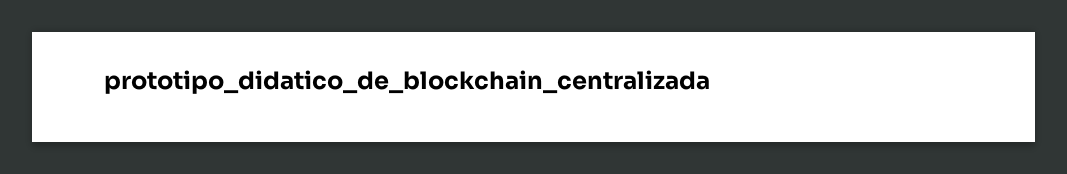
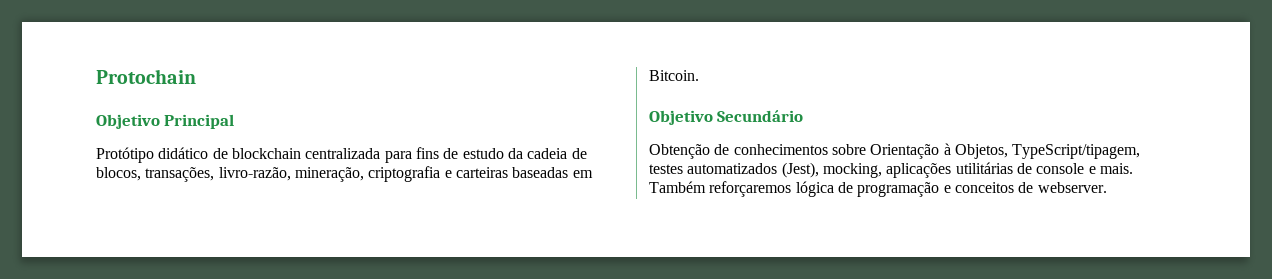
- prototipo_didatico_de_blockchain_centralizada
+ Protochain
+ Objetivo Principal
+ Protótipo didático de blockchain centralizada para fins de estudo da cadeia de blocos, transações, livro-razão, mineração, criptografia e carteiras baseadas em Bitcoin.
+ Objetivo Secundário
+ Obtenção de conhecimentos sobre Orientação à Objetos, TypeScript/tipagem, testes automatizados (Jest), mocking, aplicações utilitárias de console e mais. Também reforçaremos lógica de programação e conceitos de webserver.

